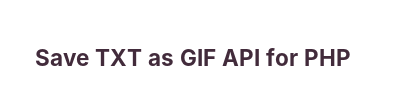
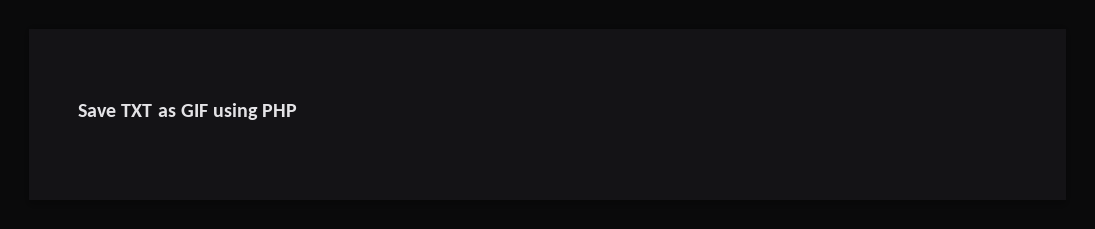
- Save TXT as GIF API for PHP
+ Save TXT as GIF using PHP

